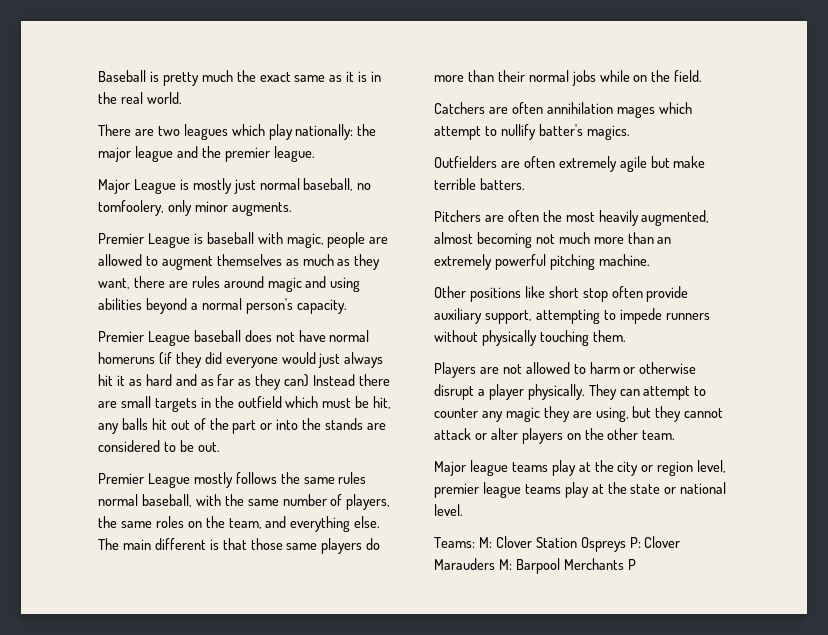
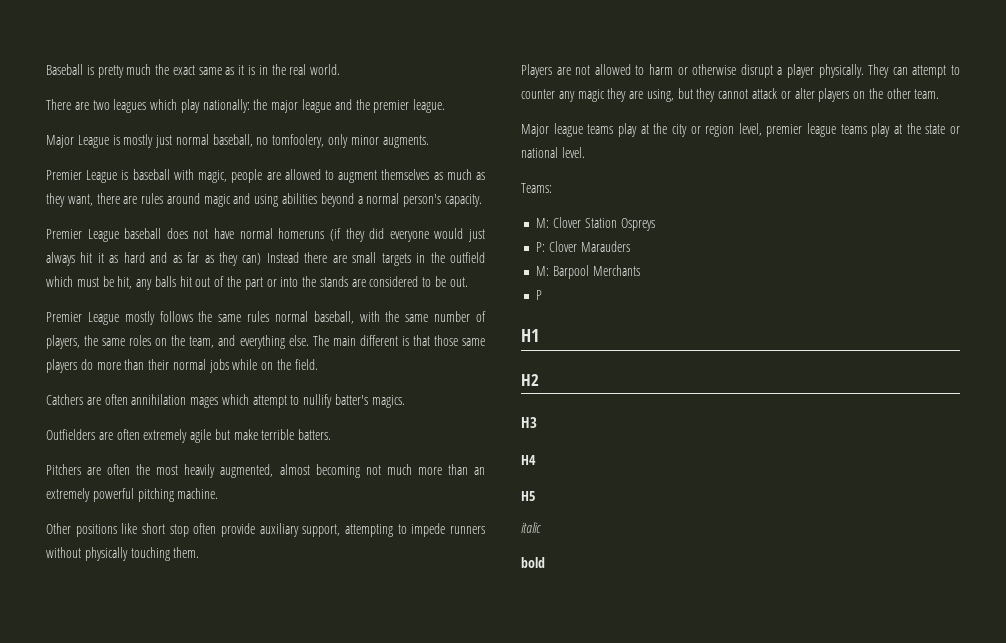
- Teams: M: Clover Station Ospreys P: Clover Marauders M: Barpool Merchants P
+ Teams:
+ M: Clover Station Ospreys
+ P: Clover Marauders
+ M: Barpool Merchants
+ P
+ H1
+ H2
+ H3
+ H4
+ H5
+ italic
+ bold

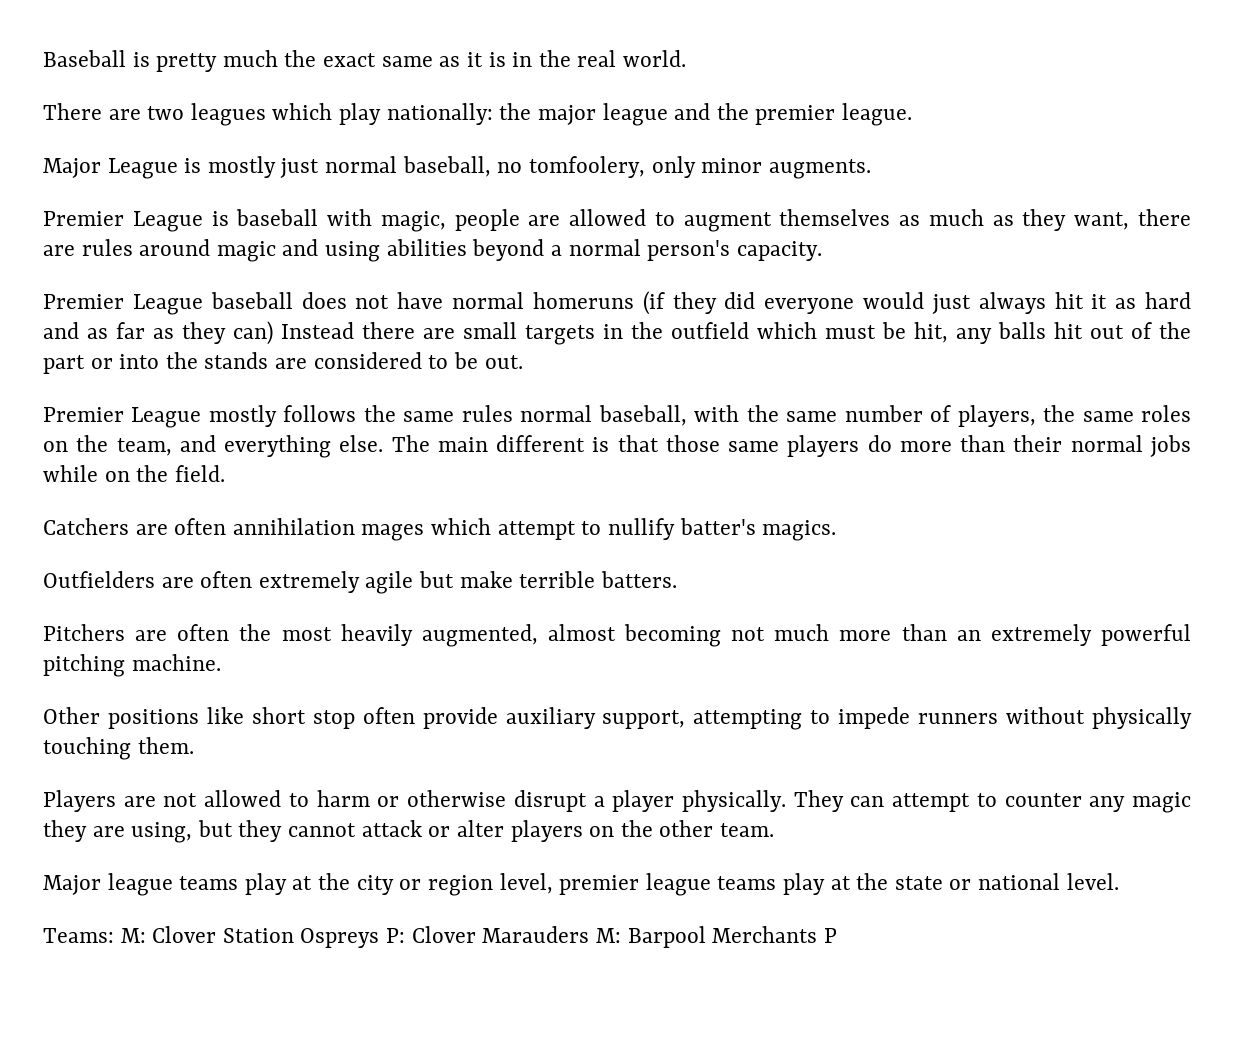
- Teams:
- M: Clover Station Ospreys
- P: Clover Marauders
- M: Barpool Merchants
- P
+ Teams: M: Clover Station Ospreys P: Clover Marauders M: Barpool Merchants P
- H1
- H2
- H3
- H4
- H5
- italic
- bold

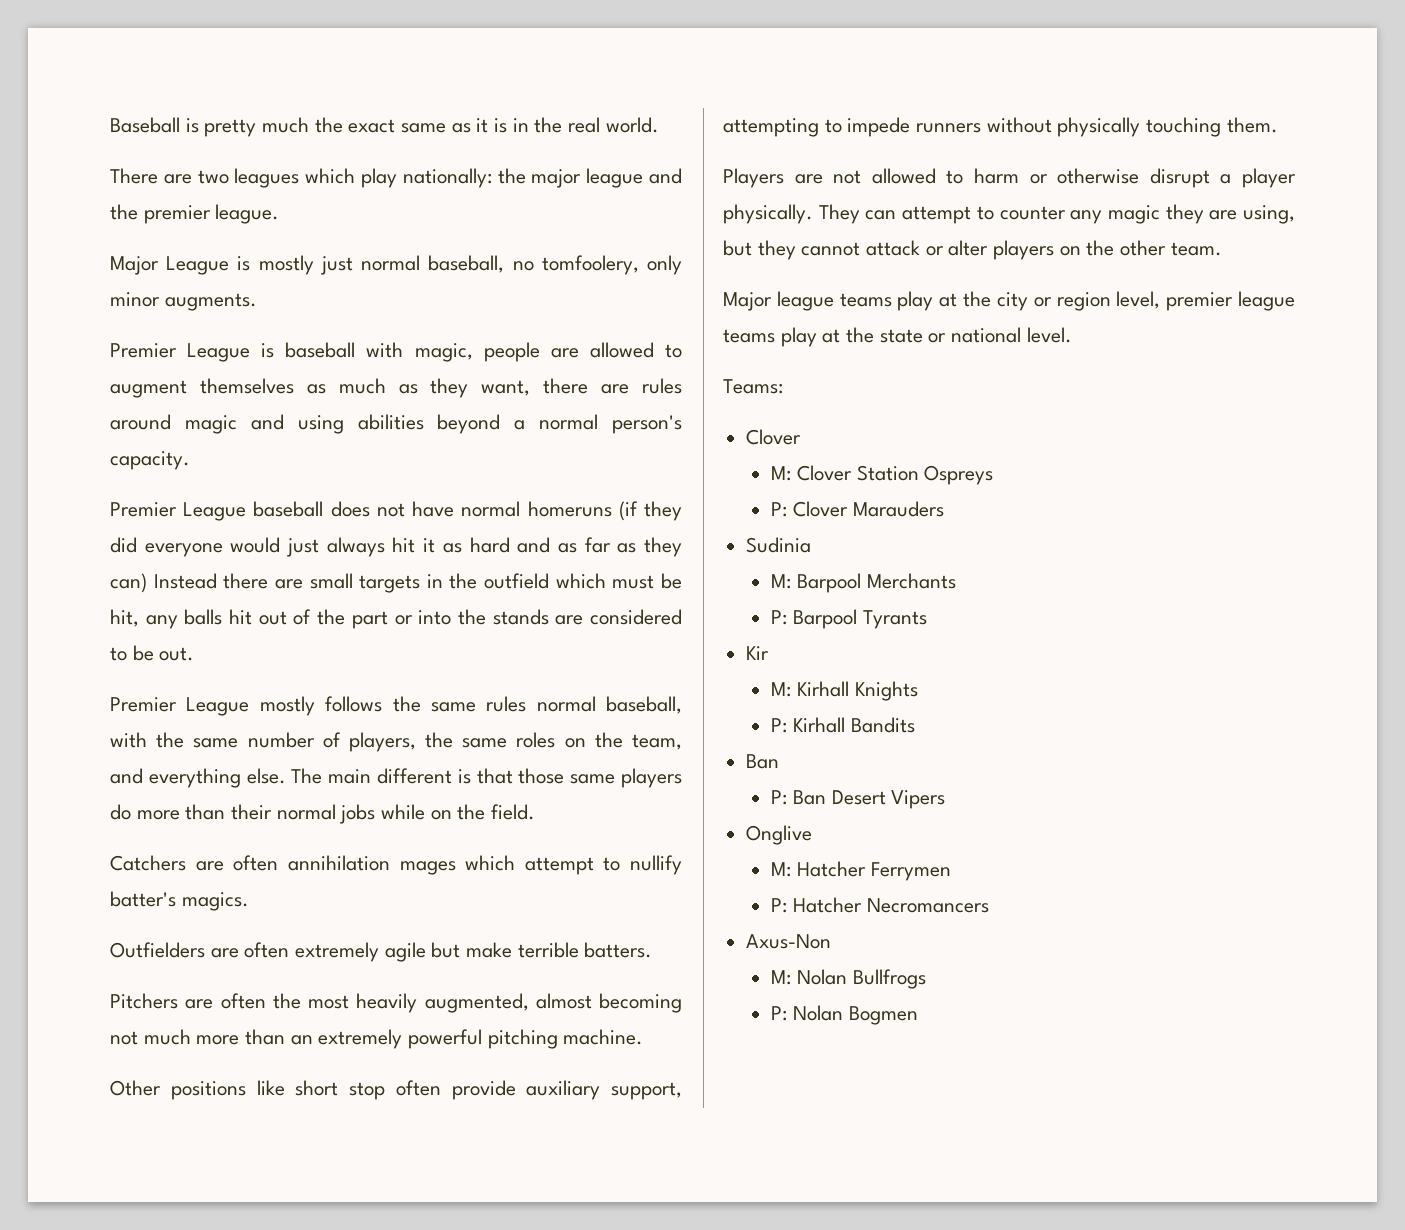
- Teams: M: Clover Station Ospreys P: Clover Marauders M: Barpool Merchants P
+ Teams:
+ Clover
+ M: Clover Station Ospreys
+ P: Clover Marauders
+ Sudinia
+ M: Barpool Merchants
+ P: Barpool Tyrants
+ Kir
+ M: Kirhall Knights
+ P: Kirhall Bandits
+ Ban
+ P: Ban Desert Vipers
+ Onglive
+ M: Hatcher Ferrymen
+ P: Hatcher Necromancers
+ Axus-Non
+ M: Nolan Bullfrogs
+ P: Nolan Bogmen

